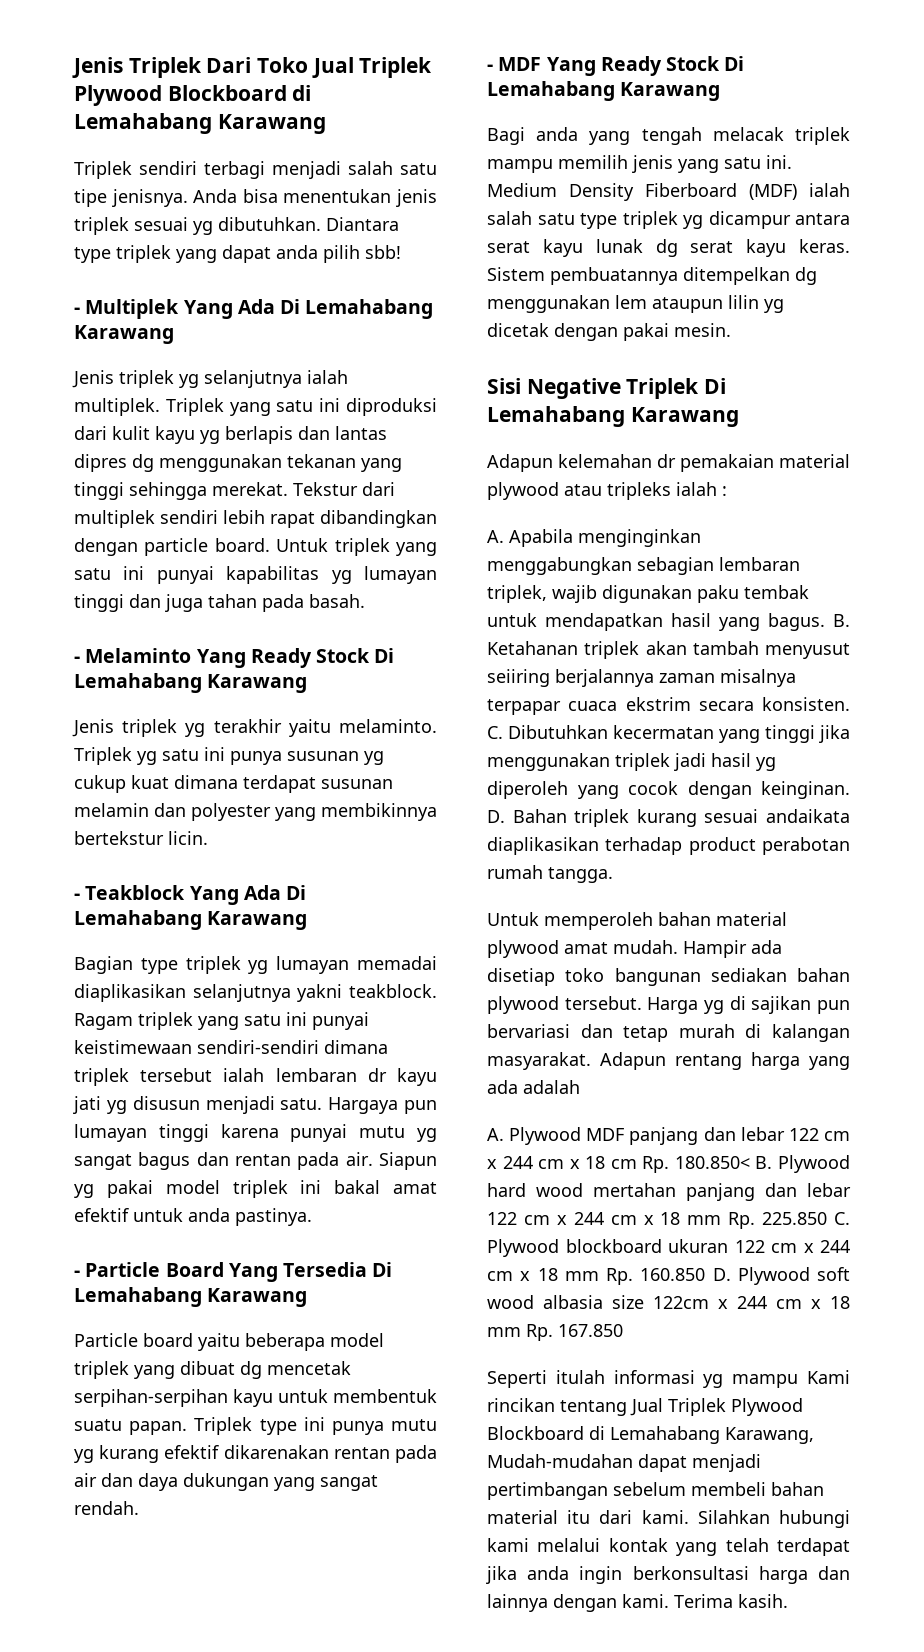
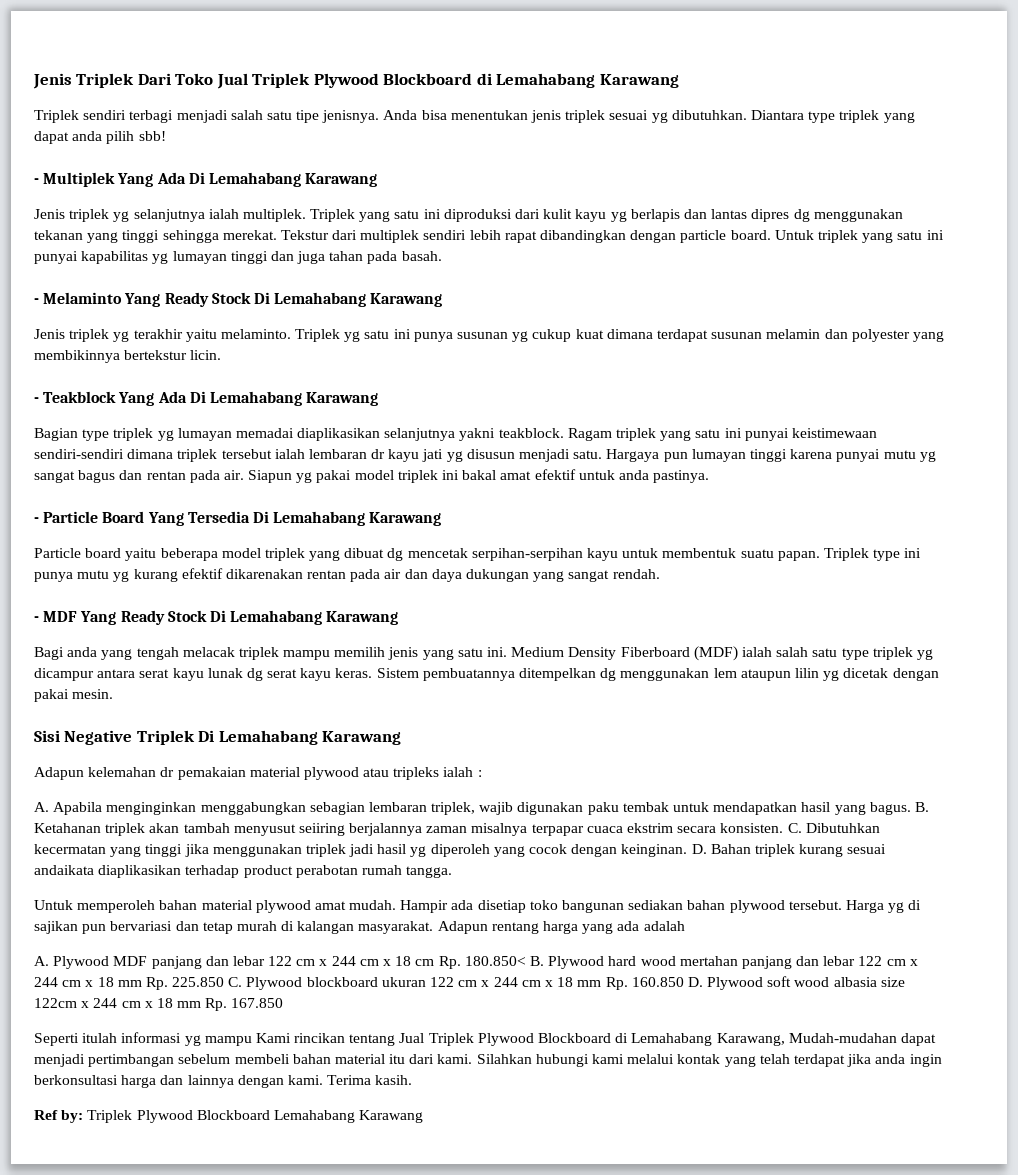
+ Ref by: Triplek Plywood Blockboard Lemahabang Karawang

